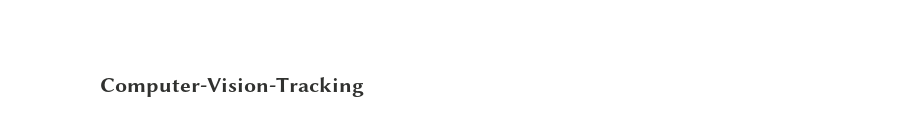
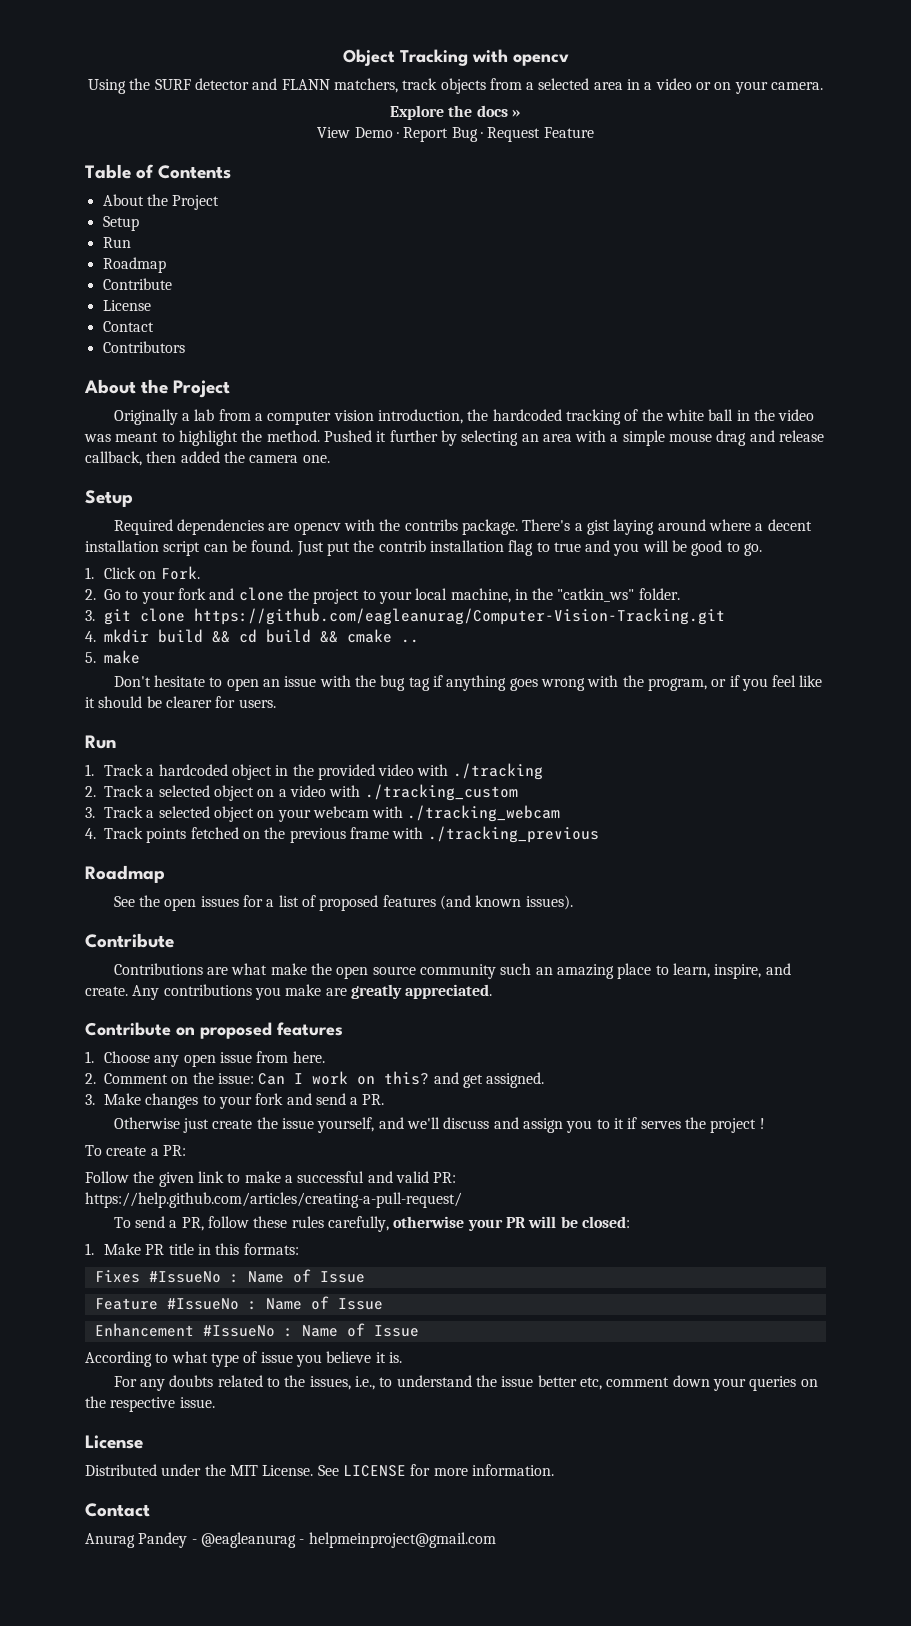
- Computer-Vision-Tracking
+ Object Tracking with opencv
+ Using the SURF detector and FLANN matchers, track objects from a selected area in a video or on your camera.
+ Explore the docs »
+ View Demo · Report Bug · Request Feature
+ Table of Contents
+ About the Project
+ Setup
+ Run
+ Roadmap
+ Contribute
+ License
+ Contact
+ Contributors
+ About the Project
+ Originally a lab from a computer vision introduction, the hardcoded tracking of the white ball in the video was meant to highlight the method. Pushed it further by selecting an area with a simple mouse drag and release callback, then added the camera one.
+ Setup
+ Required dependencies are opencv with the contribs package. There's a gist laying around where a decent installation script can be found. Just put the contrib installation flag to true and you will be good to go.
+ 1. Click on Fork.
+ 2. Go to your fork and clone the project to your local machine, in the "catkin_ws" folder.
+ 3. git clone https://github.com/eagleanurag/Computer-Vision-Tracking.git
+ 4. mkdir build && cd build && cmake ..
+ 5. make
+ Don't hesitate to open an issue with the bug tag if anything goes wrong with the program, or if you feel like it should be clearer for users.
+ Run
+ 1. Track a hardcoded object in the provided video with ./tracking
+ 2. Track a selected object on a video with ./tracking_custom
+ 3. Track a selected object on your webcam with ./tracking_webcam
+ 4. Track points fetched on the previous frame with ./tracking_previous
+ Roadmap
+ See the open issues for a list of proposed features (and known issues).
+ Contribute
+ Contributions are what make the open source community such an amazing place to learn, inspire, and create. Any contributions you make are greatly appreciated.
+ Contribute on proposed features
+ 1. Choose any open issue from here.
+ 2. Comment on the issue: Can I work on this? and get assigned.
+ 3. Make changes to your fork and send a PR.
+ Otherwise just create the issue yourself, and we'll discuss and assign you to it if serves the project !
+ To create a PR:
+ Follow the given link to make a successful and valid PR: https://help.github.com/articles/creating-a-pull-request/
+ To send a PR, follow these rules carefully, otherwise your PR will be closed:
+ 1. Make PR title in this formats:
+ Fixes #IssueNo : Name of Issue
+ Feature #IssueNo : Name of Issue
+ Enhancement #IssueNo : Name of Issue
+ According to what type of issue you believe it is.
+ For any doubts related to the issues, i.e., to understand the issue better etc, comment down your queries on the respective issue.
+ License
+ Distributed under the MIT License. See LICENSE for more information.
+ Contact
+ Anurag Pandey - @eagleanurag - helpmeinproject@gmail.com

